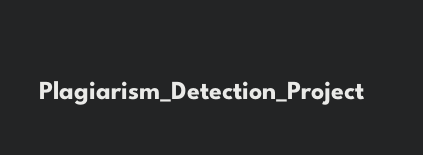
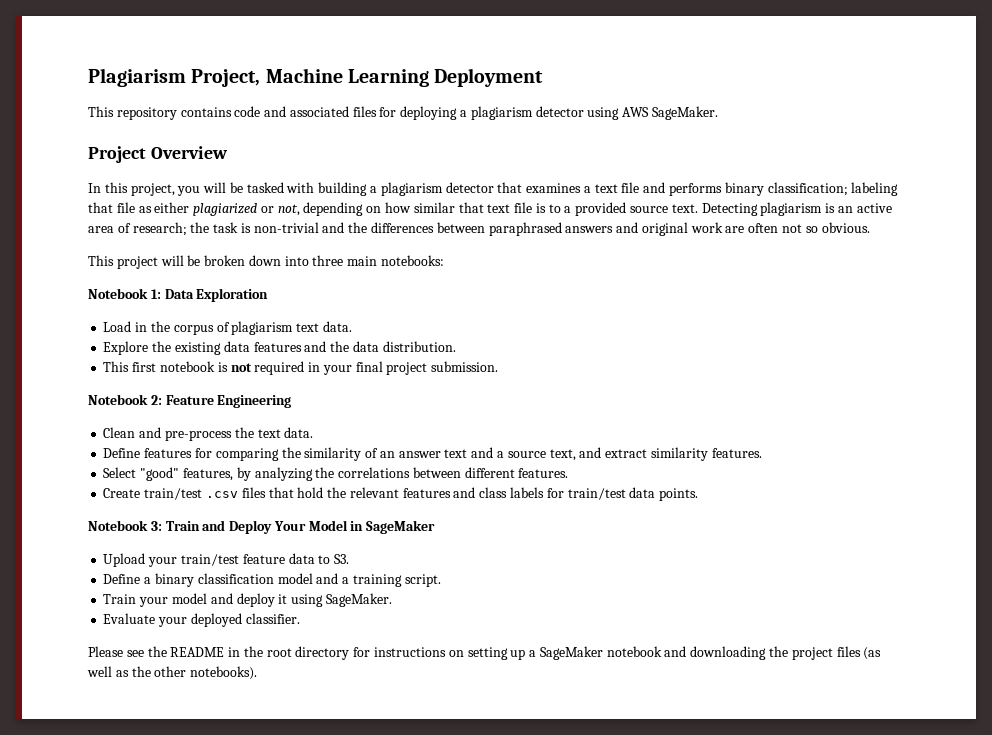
- Plagiarism_Detection_Project
+ Plagiarism Project, Machine Learning Deployment
+ This repository contains code and associated files for deploying a plagiarism detector using AWS SageMaker.
+ Project Overview
+ In this project, you will be tasked with building a plagiarism detector that examines a text file and performs binary classification; labeling that file as either plagiarized or not, depending on how similar that text file is to a provided source text. Detecting plagiarism is an active area of research; the task is non-trivial and the differences between paraphrased answers and original work are often not so obvious.
+ This project will be broken down into three main notebooks:
+ Notebook 1: Data Exploration
+ Load in the corpus of plagiarism text data.
+ Explore the existing data features and the data distribution.
+ This first notebook is not required in your final project submission.
+ Notebook 2: Feature Engineering
+ Clean and pre-process the text data.
+ Define features for comparing the similarity of an answer text and a source text, and extract similarity features.
+ Select "good" features, by analyzing the correlations between different features.
+ Create train/test .csv files that hold the relevant features and class labels for train/test data points.
+ Notebook 3: Train and Deploy Your Model in SageMaker
+ Upload your train/test feature data to S3.
+ Define a binary classification model and a training script.
+ Train your model and deploy it using SageMaker.
+ Evaluate your deployed classifier.
+ Please see the README in the root directory for instructions on setting up a SageMaker notebook and downloading the project files (as well as the other notebooks).

